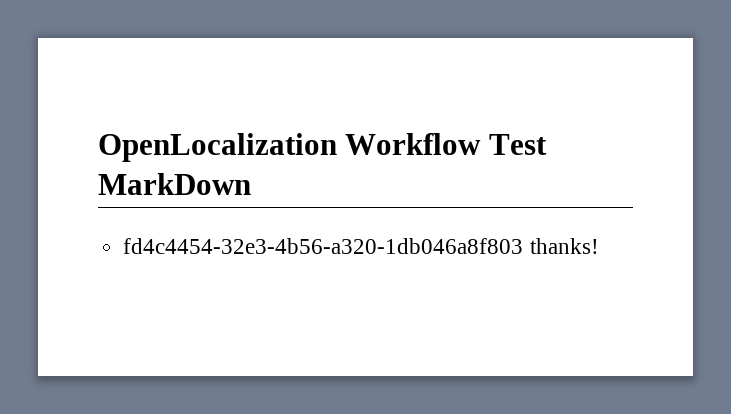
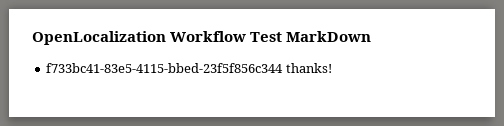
- fd4c4454-32e3-4b56-a320-1db046a8f803 thanks!
+ f733bc41-83e5-4115-bbed-23f5f856c344 thanks!

